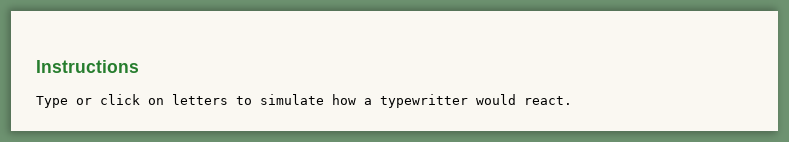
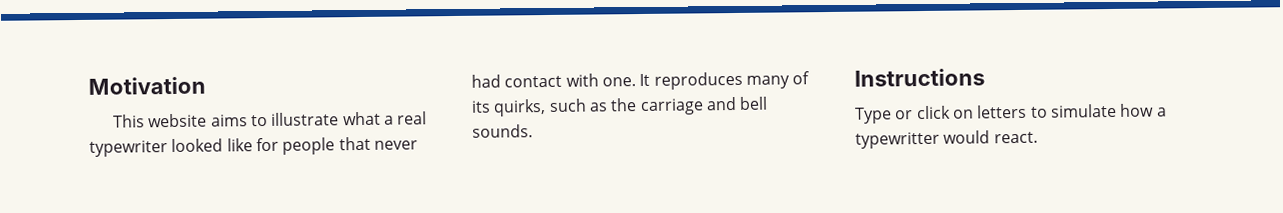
+ Motivation
+ This website aims to illustrate what a real typewriter looked like for people that never had contact with one. It reproduces many of its quirks, such as the carriage and bell sounds.

